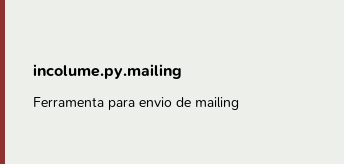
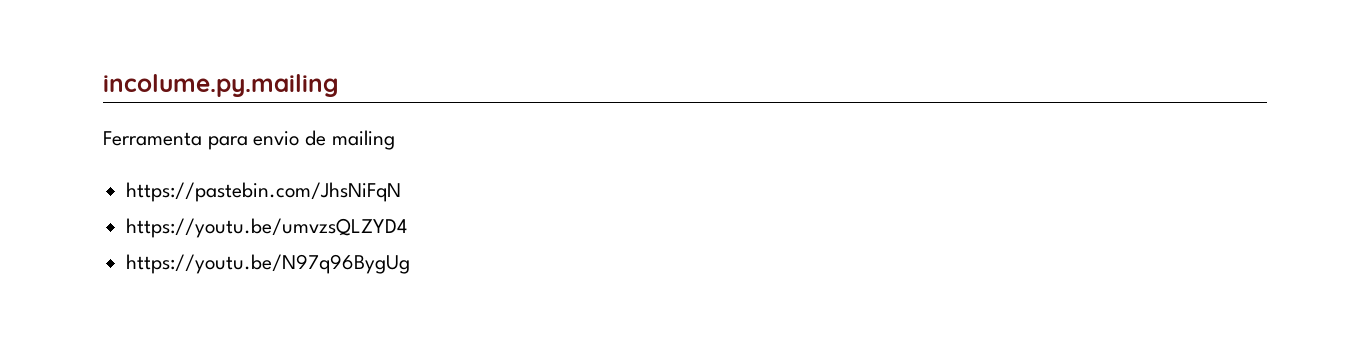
+ https://pastebin.com/JhsNiFqN
+ https://youtu.be/umvzsQLZYD4
+ https://youtu.be/N97q96BygUg

